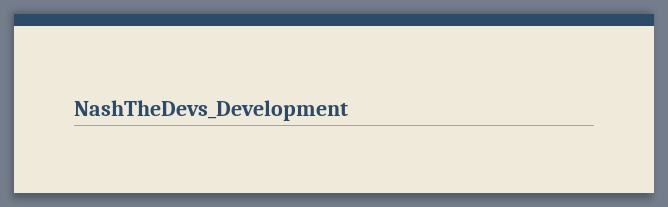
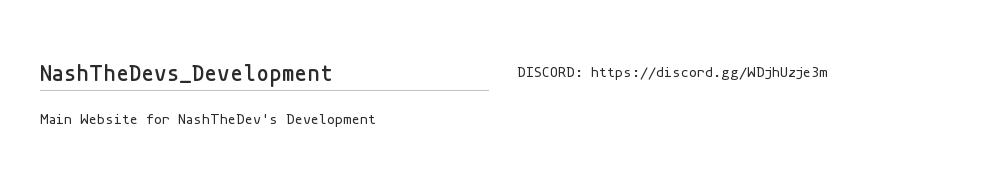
+ Main Website for NashTheDev's Development
+ DISCORD: https://discord.gg/WDjhUzje3m

